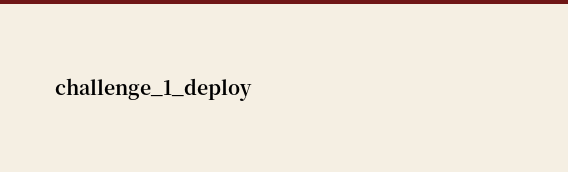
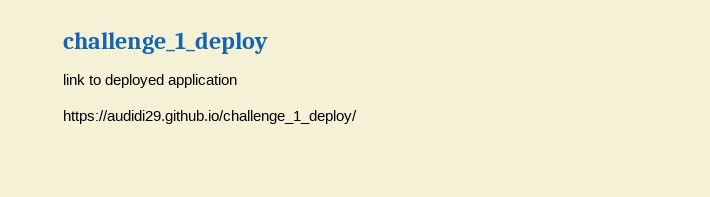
+ link to deployed application
+ https://audidi29.github.io/challenge_1_deploy/

